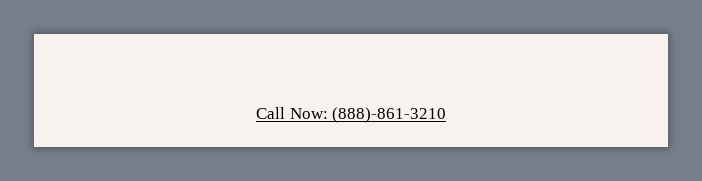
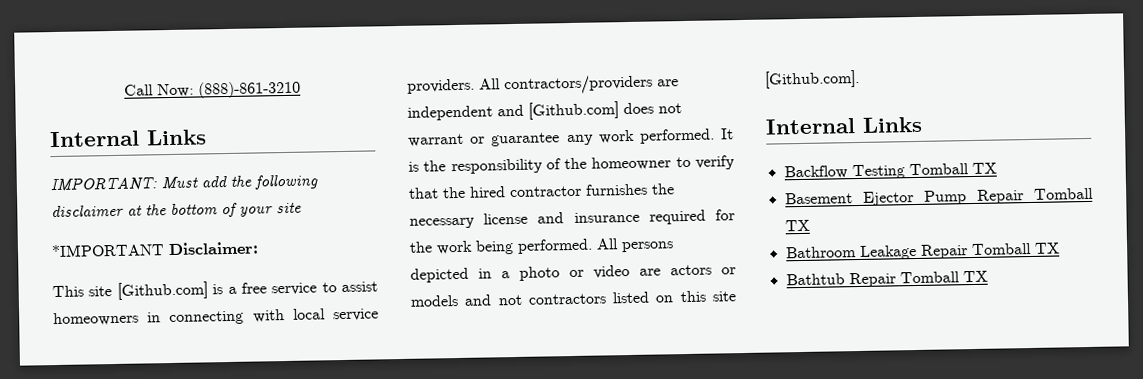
  Call Now: (888)-861-3210
+ Internal Links
+ IMPORTANT: Must add the following disclaimer at the bottom of your site
+ *IMPORTANT Disclaimer:
+ This site [Github.com] is a free service to assist homeowners in connecting with local service providers. All contractors/providers are independent and [Github.com] does not warrant or guarantee any work performed. It is the responsibility of the homeowner to verify that the hired contractor furnishes the necessary license and insurance required for the work being performed. All persons depicted in a photo or video are actors or models and not contractors listed on this site [Github.com].
+ Internal Links
+ Backflow Testing Tomball TX
+ Basement Ejector Pump Repair Tomball TX
+ Bathroom Leakage Repair Tomball TX
+ Bathtub Repair Tomball TX

